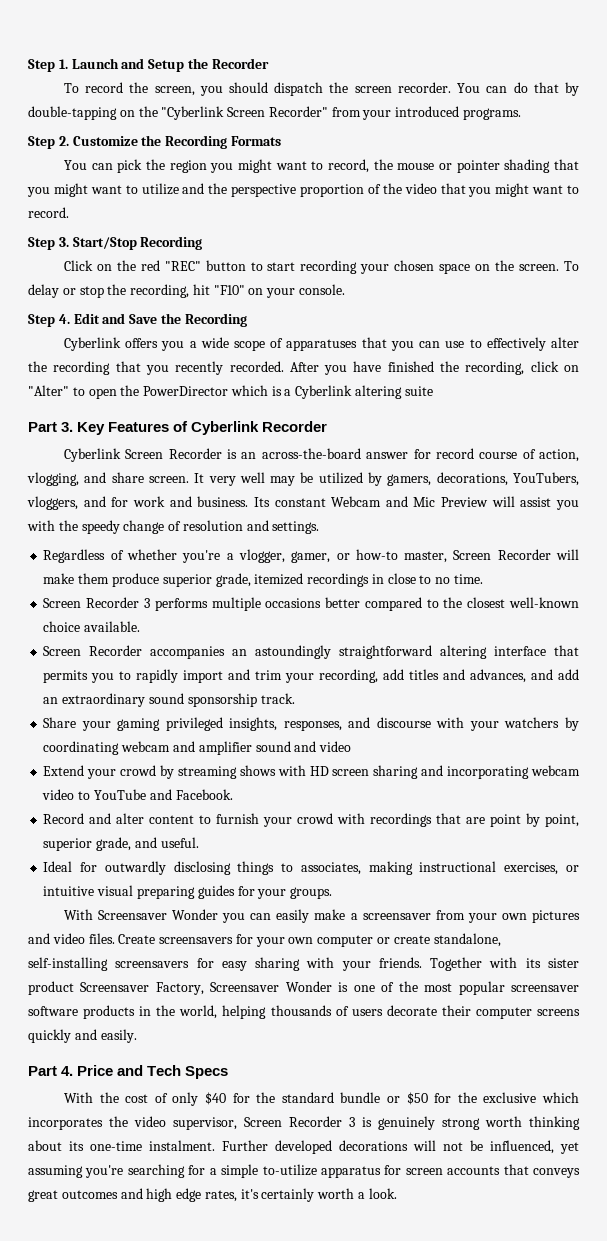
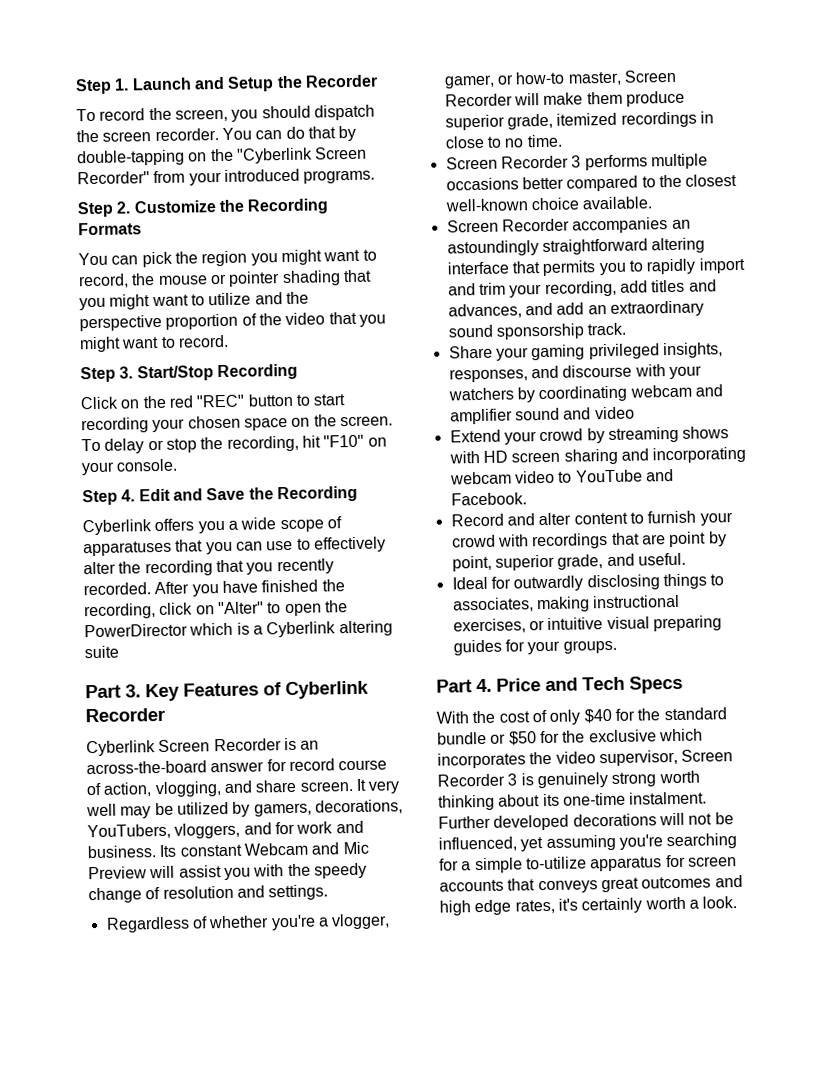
- With Screensaver Wonder you can easily make a screensaver from your own pictures and video files. Create screensavers for your own computer or create standalone, self-installing screensavers for easy sharing with your friends. Together with its sister product Screensaver Factory, Screensaver Wonder is one of the most popular screensaver software products in the world, helping thousands of users decorate their computer screens quickly and easily.

